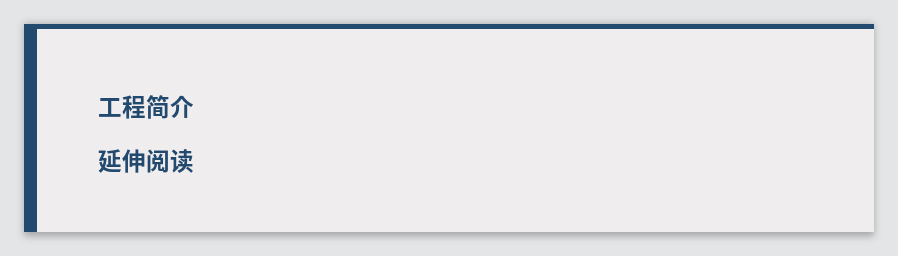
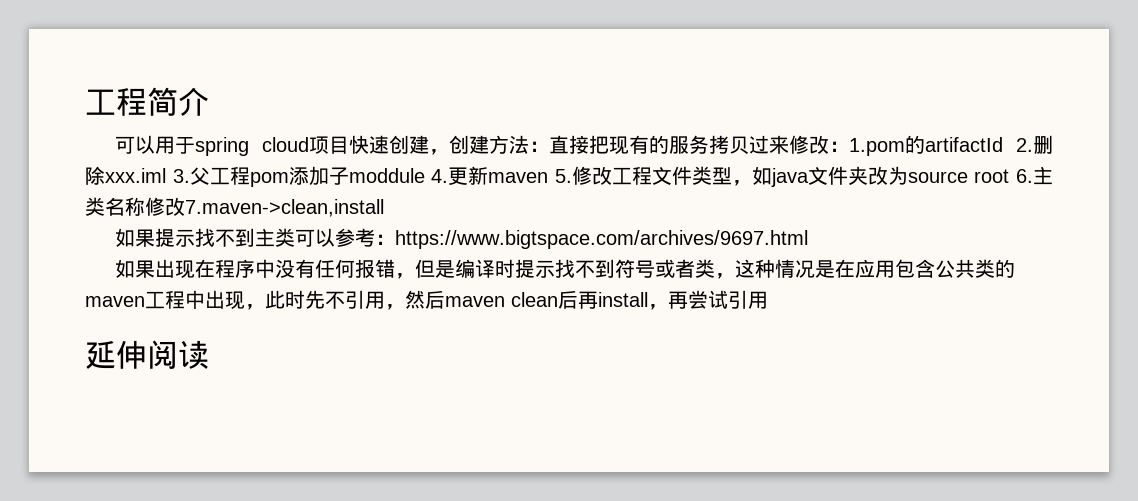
+ 可以用于spring cloud项目快速创建，创建方法：直接把现有的服务拷贝过来修改：1.pom的artifactId 2.删除xxx.iml 3.父工程pom添加子moddule 4.更新maven 5.修改工程文件类型，如java文件夹改为source root 6.主类名称修改7.maven->clean,install
+ 如果提示找不到主类可以参考：https://www.bigtspace.com/archives/9697.html
+ 如果出现在程序中没有任何报错，但是编译时提示找不到符号或者类，这种情况是在应用包含公共类的maven工程中出现，此时先不引用，然后maven clean后再install，再尝试引用

